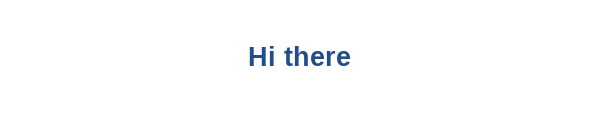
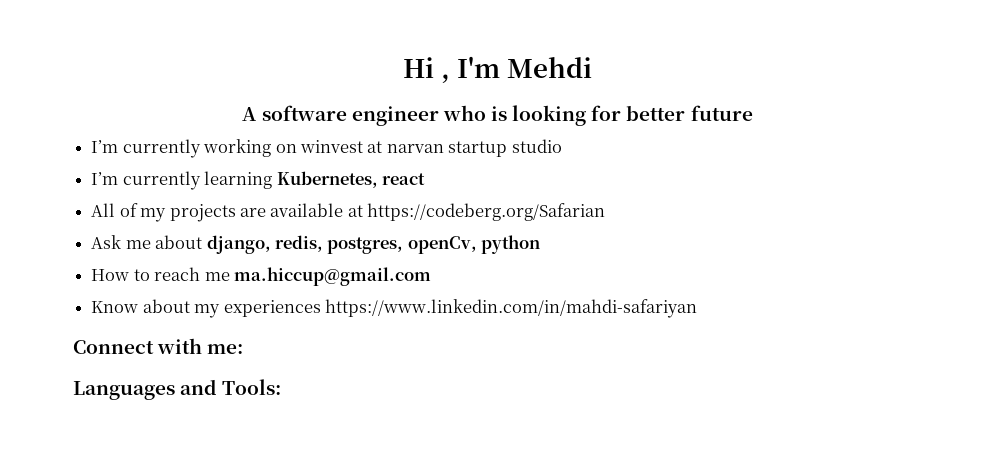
- Hi there
+ Hi , I'm Mehdi
+ A software engineer who is looking for better future
+ I’m currently working on winvest at narvan startup studio
+ I’m currently learning Kubernetes, react
+ All of my projects are available at https://codeberg.org/Safarian
+ Ask me about django, redis, postgres, openCv, python
+ How to reach me ma.hiccup@gmail.com
+ Know about my experiences https://www.linkedin.com/in/mahdi-safariyan
+ Connect with me:
+ Languages and Tools:

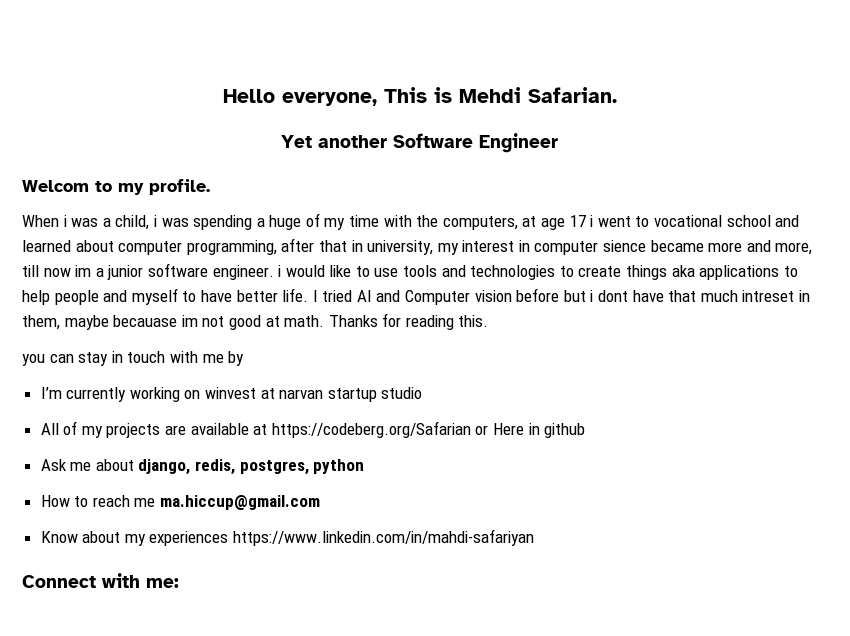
- Hi , I'm Mehdi
- A software engineer who is looking for better future
+ Hello everyone, This is Mehdi Safarian.
+ Yet another Software Engineer
+ Welcom to my profile.
+ When i was a child, i was spending a huge of my time with the computers, at age 17 i went to vocational school and learned about computer programming, after that in university, my interest in computer sience became more and more, till now im a junior software engineer. i would like to use tools and technologies to create things aka applications to help people and myself to have better life. I tried AI and Computer vision before but i dont have that much intreset in them, maybe becauase im not good at math. Thanks for reading this.
+ you can stay in touch with me by
- I’m currently learning Kubernetes, react
- All of my projects are available at https://codeberg.org/Safarian
+ All of my projects are available at https://codeberg.org/Safarian or Here in github
- Ask me about django, redis, postgres, openCv, python
+ Ask me about django, redis, postgres, python
- Languages and Tools:

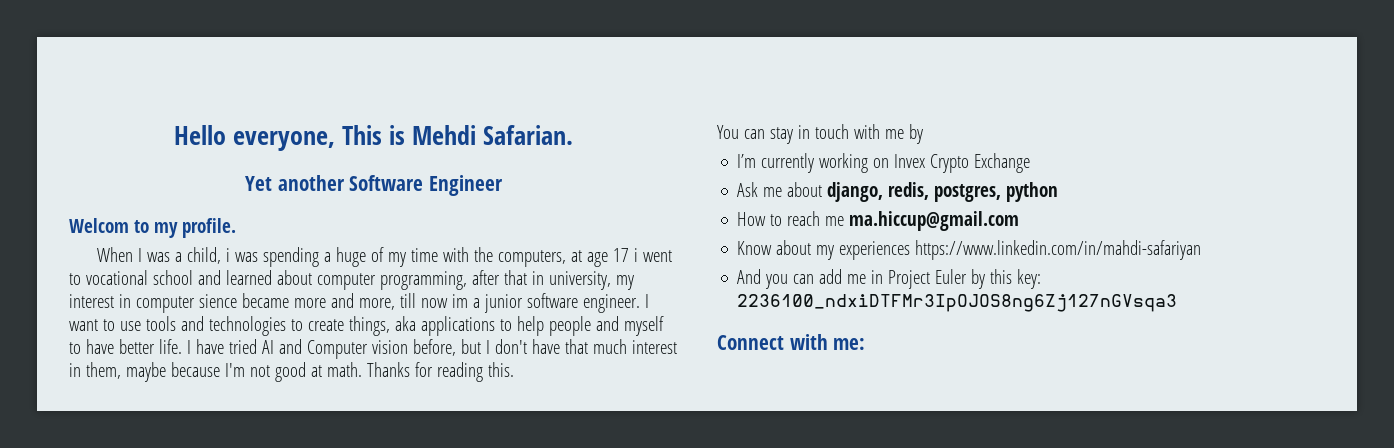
- When i was a child, i was spending a huge of my time with the computers, at age 17 i went to vocational school and learned about computer programming, after that in university, my interest in computer sience became more and more, till now im a junior software engineer. i would like to use tools and technologies to create things aka applications to help people and myself to have better life.
+ When I was a child, i was spending a huge of my time with the computers, at age 17 i went to vocational school and learned about computer programming, after that in university, my interest in computer sience became more and more, till now im a junior software engineer. I want to use tools and technologies to create things, aka applications to help people and myself to have better life.
- I tried AI and Computer vision before but i dont have that much intreset in them, maybe becauase im not good at math.
+ I have tried AI and Computer vision before, but I don't have that much interest in them, maybe because I'm not good at math.
- you can stay in touch with me by
+ You can stay in touch with me by
- I’m currently working on winvest at narvan startup studio
- All of my projects are available at https://codeberg.org/Safarian or Here in github
+ I’m currently working on Invex Crypto Exchange
+ And you can add me in Project Euler by this key: 2236100_ndxiDTFMr3IpOJOS8ng6Zj127nGVsqa3

